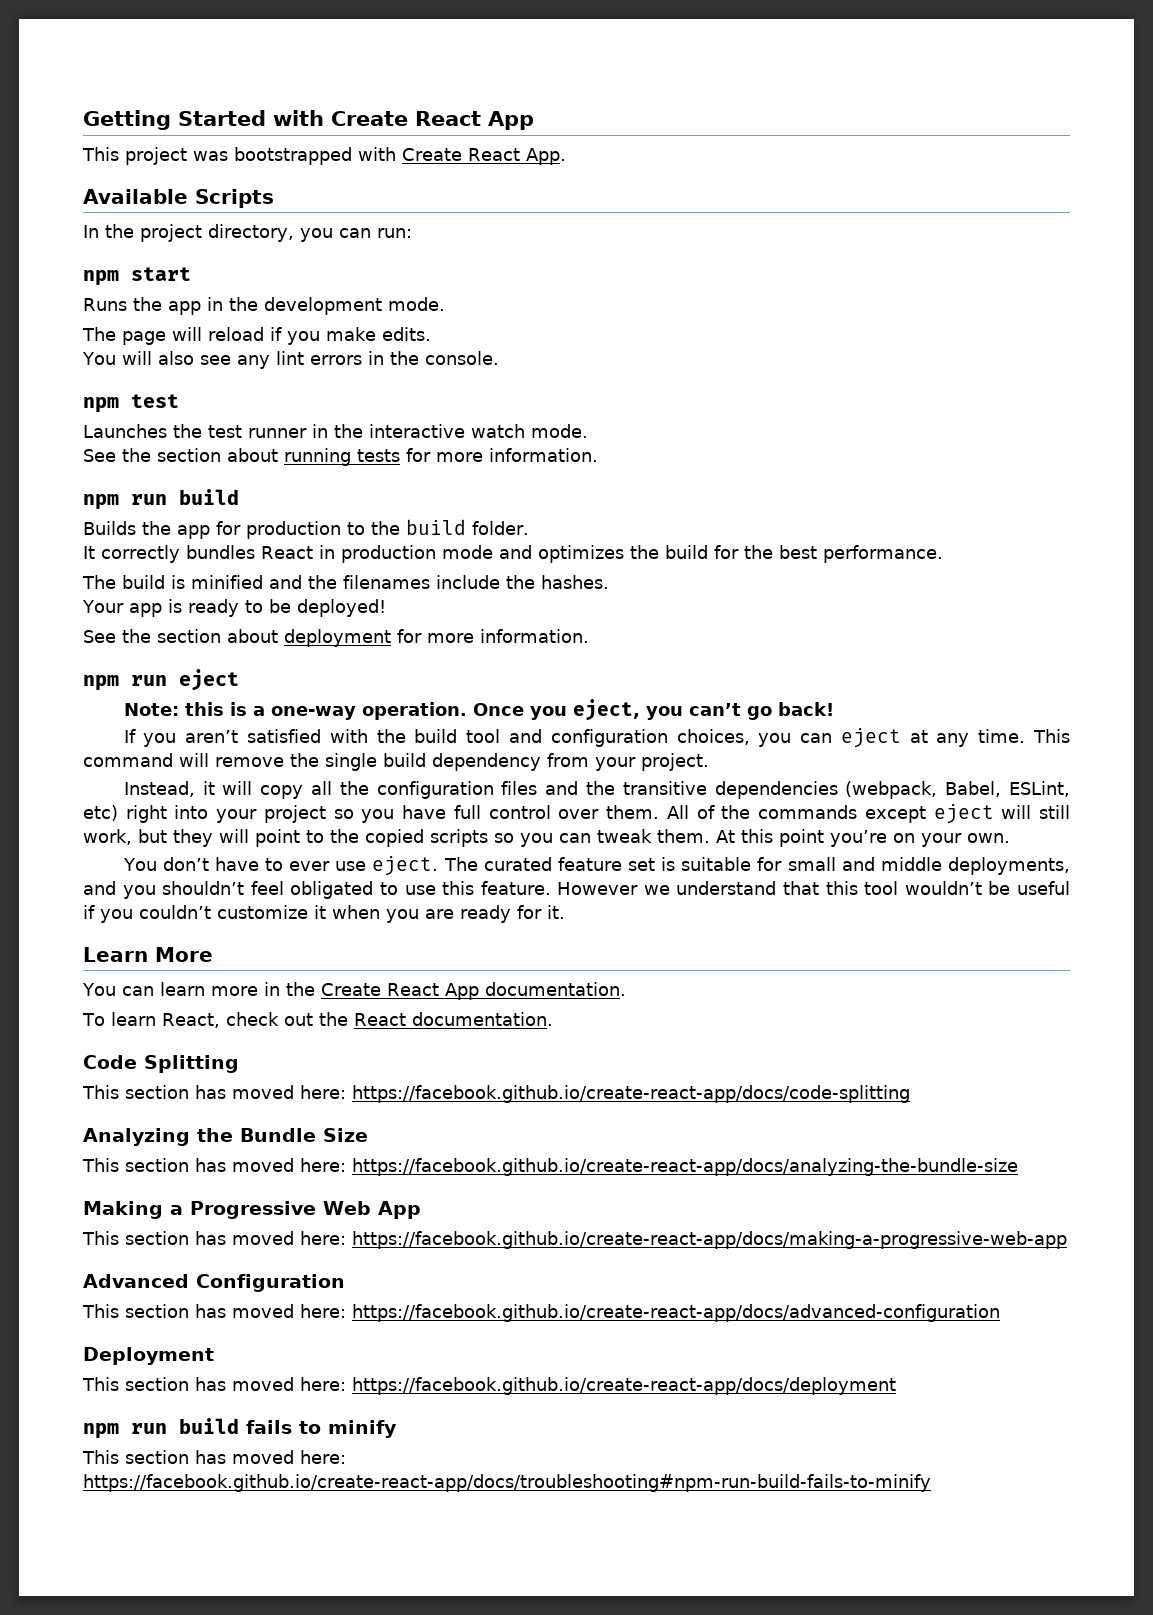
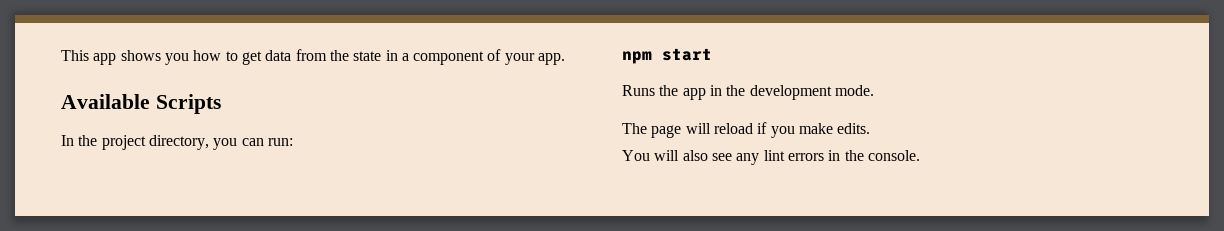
- Getting Started with Create React App
- This project was bootstrapped with Create React App.
+ This app shows you how to get data from the state in a component of your app.
- npm test
- Launches the test runner in the interactive watch mode.
- See the section about running tests for more information.
- npm run build
- Builds the app for production to the build folder.
- It correctly bundles React in production mode and optimizes the build for the best performance.
- The build is minified and the filenames include the hashes.
- Your app is ready to be deployed!
- See the section about deployment for more information.
- npm run eject
- Note: this is a one-way operation. Once you eject, you can’t go back!
- If you aren’t satisfied with the build tool and configuration choices, you can eject at any time. This command will remove the single build dependency from your project.
- Instead, it will copy all the configuration files and the transitive dependencies (webpack, Babel, ESLint, etc) right into your project so you have full control over them. All of the commands except eject will still work, but they will point to the copied scripts so you can tweak them. At this point you’re on your own.
- You don’t have to ever use eject. The curated feature set is suitable for small and middle deployments, and you shouldn’t feel obligated to use this feature. However we understand that this tool wouldn’t be useful if you couldn’t customize it when you are ready for it.
- Learn More
- You can learn more in the Create React App documentation.
- To learn React, check out the React documentation.
- Code Splitting
- This section has moved here: https://facebook.github.io/create-react-app/docs/code-splitting
- Analyzing the Bundle Size
- This section has moved here: https://facebook.github.io/create-react-app/docs/analyzing-the-bundle-size
- Making a Progressive Web App
- This section has moved here: https://facebook.github.io/create-react-app/docs/making-a-progressive-web-app
- Advanced Configuration
- This section has moved here: https://facebook.github.io/create-react-app/docs/advanced-configuration
- Deployment
- This section has moved here: https://facebook.github.io/create-react-app/docs/deployment
- npm run build fails to minify
- This section has moved here: https://facebook.github.io/create-react-app/docs/troubleshooting#npm-run-build-fails-to-minify

